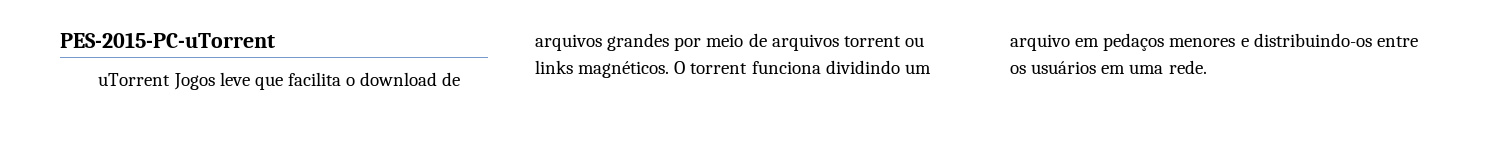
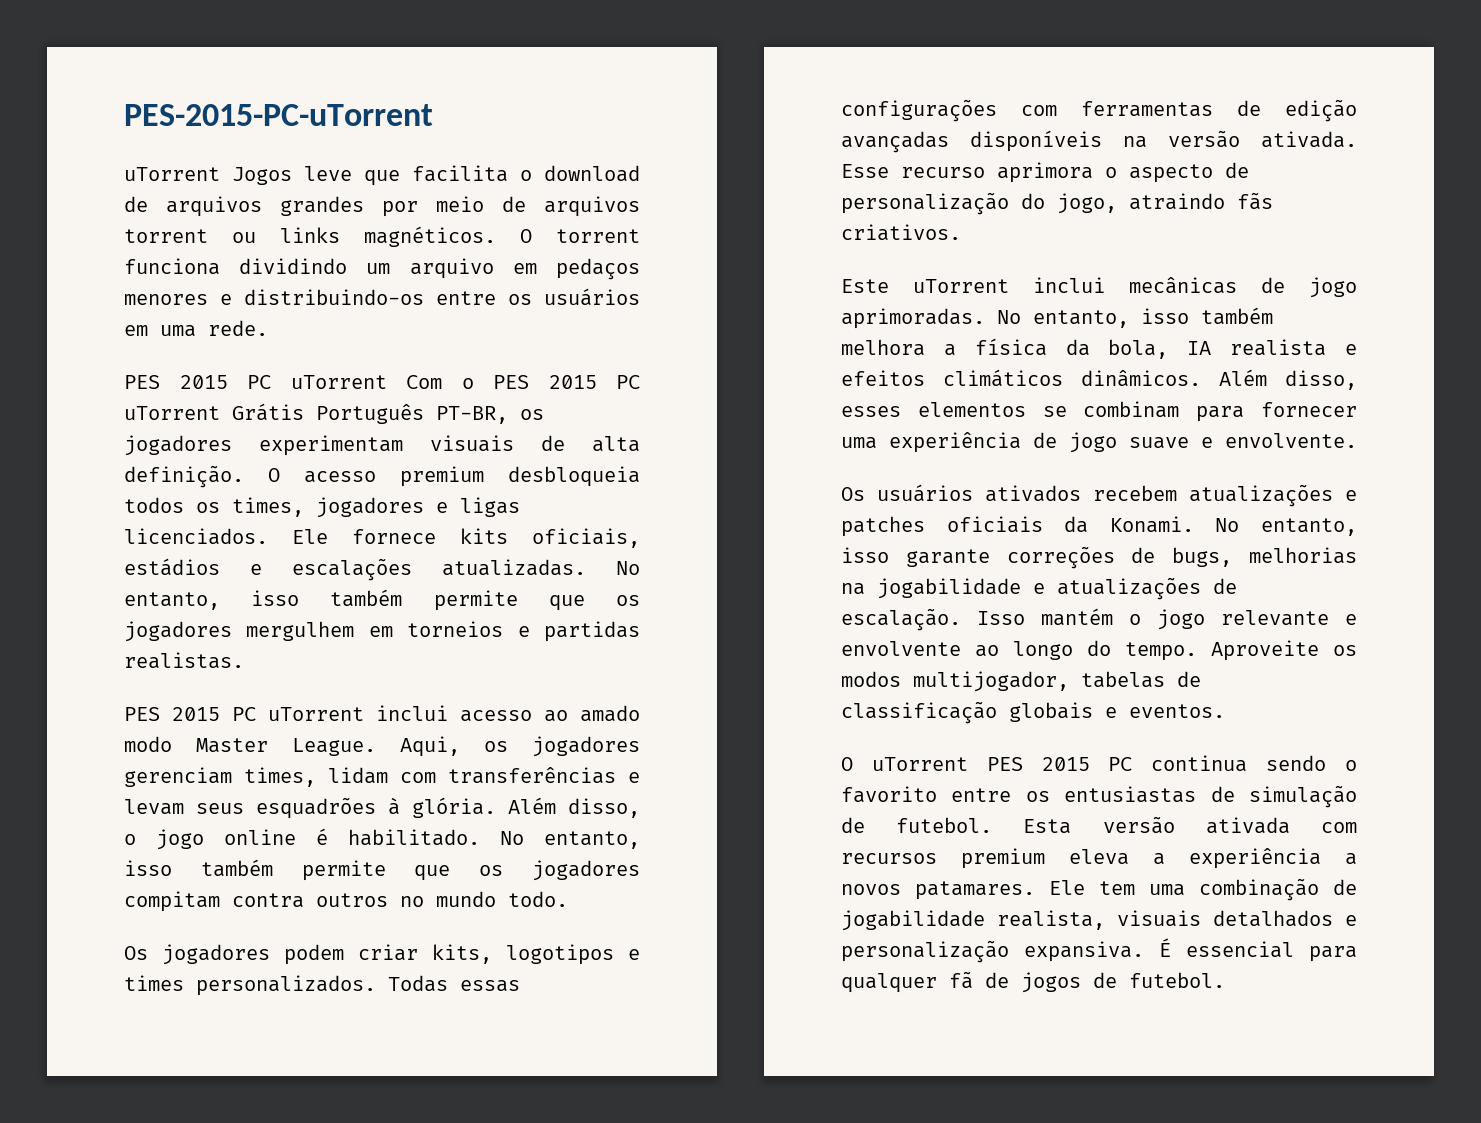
+ PES 2015 PC uTorrent Com o PES 2015 PC uTorrent Grátis Português PT-BR, os jogadores experimentam visuais de alta definição. O acesso premium desbloqueia todos os times, jogadores e ligas licenciados. Ele fornece kits oficiais, estádios e escalações atualizadas. No entanto, isso também permite que os jogadores mergulhem em torneios e partidas realistas.
+ PES 2015 PC uTorrent inclui acesso ao amado modo Master League. Aqui, os jogadores gerenciam times, lidam com transferências e levam seus esquadrões à glória. Além disso, o jogo online é habilitado. No entanto, isso também permite que os jogadores compitam contra outros no mundo todo.
+ Os jogadores podem criar kits, logotipos e times personalizados. Todas essas configurações com ferramentas de edição avançadas disponíveis na versão ativada. Esse recurso aprimora o aspecto de personalização do jogo, atraindo fãs criativos.
+ Este uTorrent inclui mecânicas de jogo aprimoradas. No entanto, isso também melhora a física da bola, IA realista e efeitos climáticos dinâmicos. Além disso, esses elementos se combinam para fornecer uma experiência de jogo suave e envolvente.
+ Os usuários ativados recebem atualizações e patches oficiais da Konami. No entanto, isso garante correções de bugs, melhorias na jogabilidade e atualizações de escalação. Isso mantém o jogo relevante e envolvente ao longo do tempo. Aproveite os modos multijogador, tabelas de classificação globais e eventos.
+ O uTorrent PES 2015 PC continua sendo o favorito entre os entusiastas de simulação de futebol. Esta versão ativada com recursos premium eleva a experiência a novos patamares. Ele tem uma combinação de jogabilidade realista, visuais detalhados e personalização expansiva. É essencial para qualquer fã de jogos de futebol.

